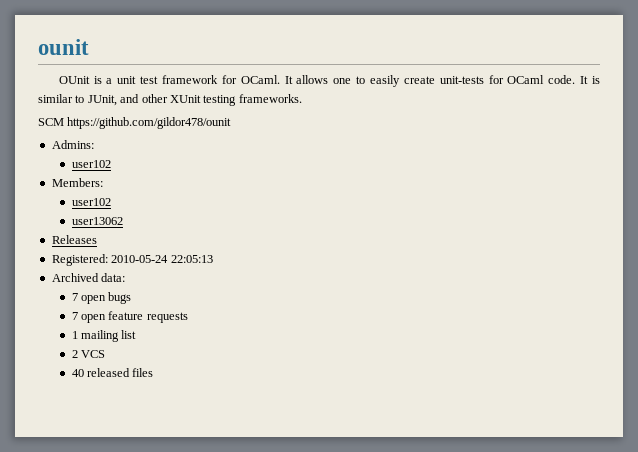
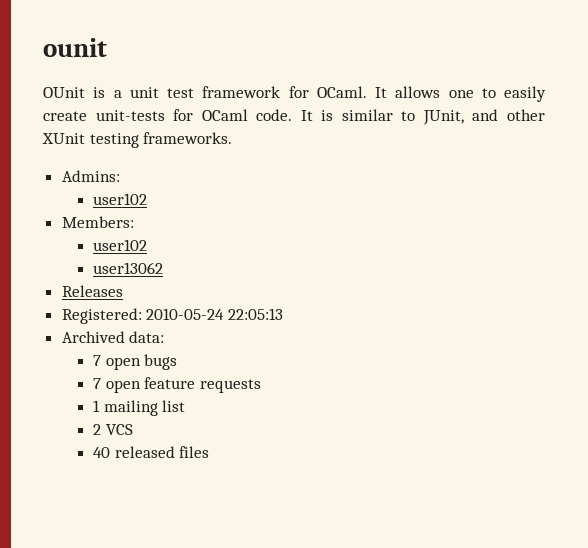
- SCM https://github.com/gildor478/ounit

